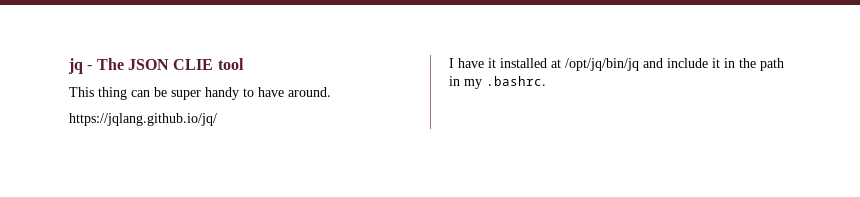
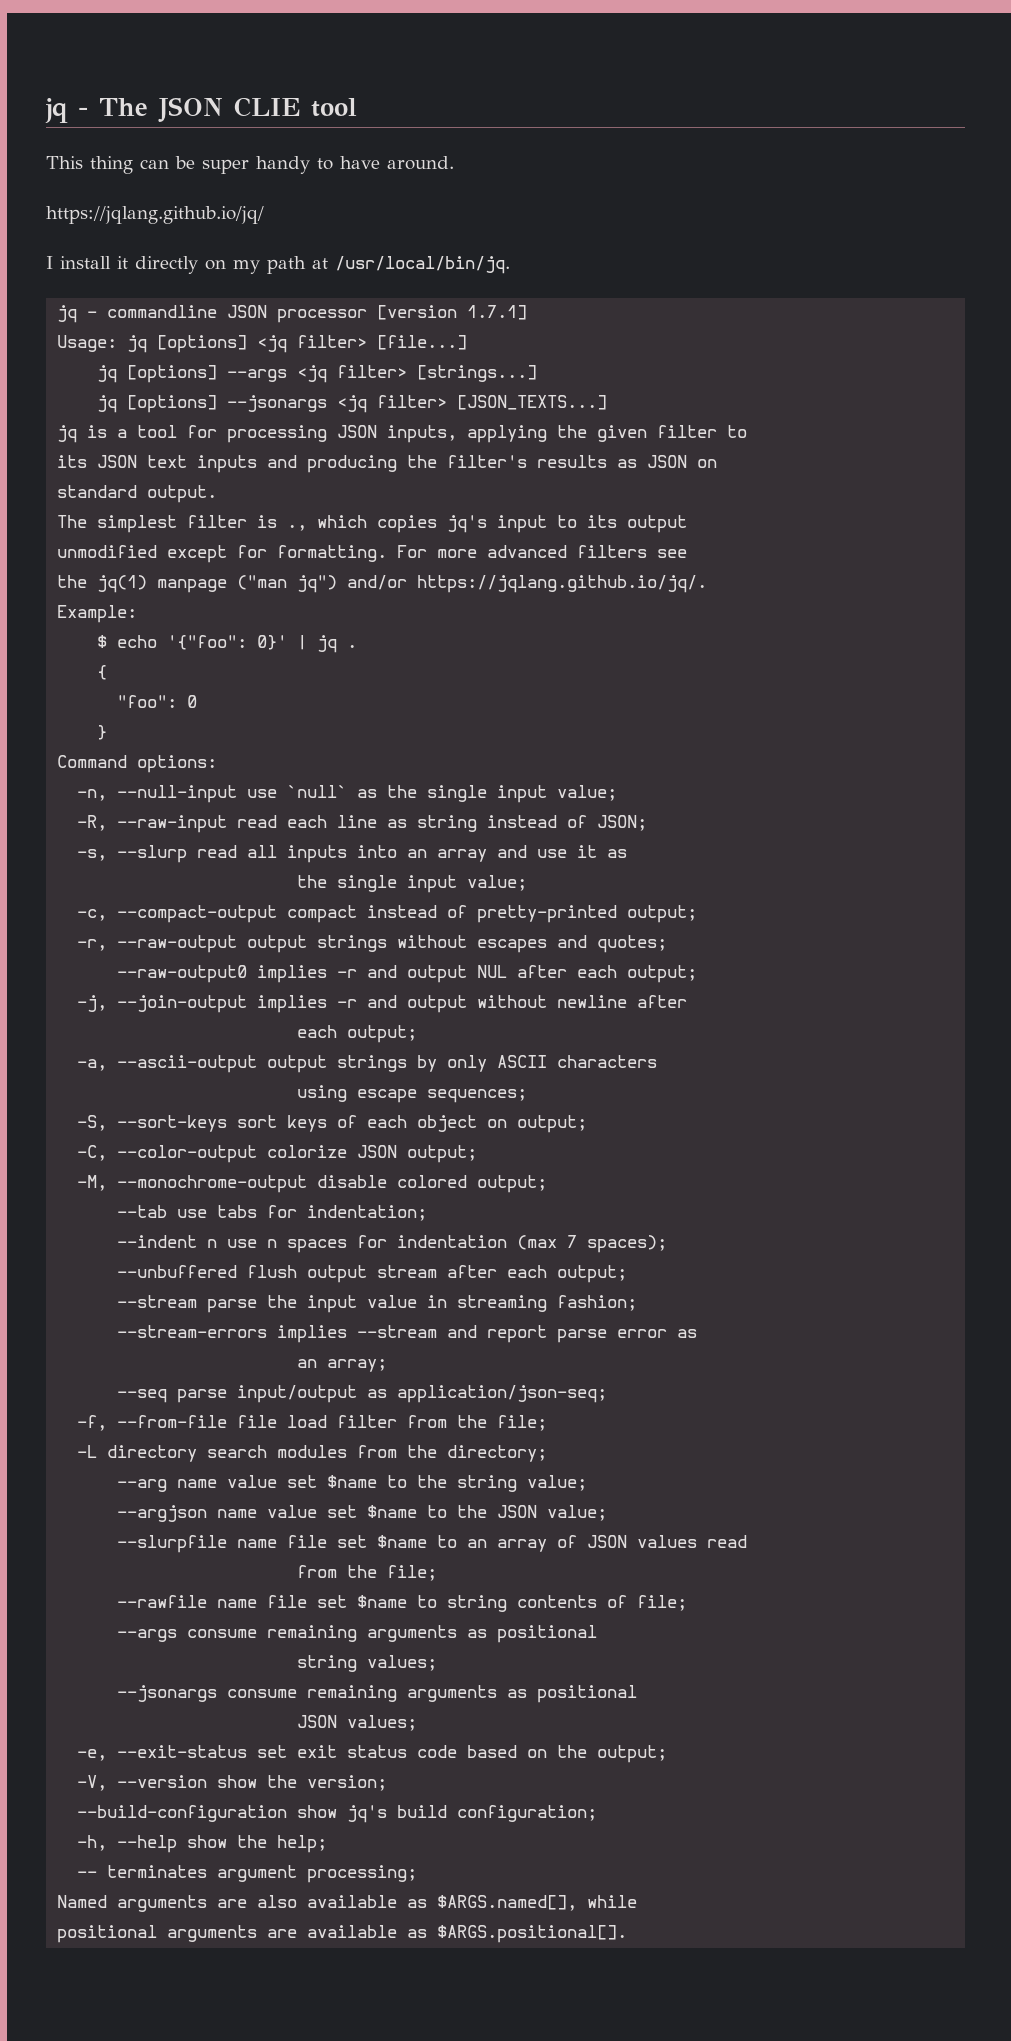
- I have it installed at /opt/jq/bin/jq and include it in the path in my .bashrc.
+ I install it directly on my path at /usr/local/bin/jq.
+ jq - commandline JSON processor [version 1.7.1]
+ Usage: jq [options] <jq filter> [file...]
+ jq [options] --args <jq filter> [strings...]
+ jq [options] --jsonargs <jq filter> [JSON_TEXTS...]
+ jq is a tool for processing JSON inputs, applying the given filter to
+ its JSON text inputs and producing the filter's results as JSON on
+ standard output.
+ The simplest filter is ., which copies jq's input to its output
+ unmodified except for formatting. For more advanced filters see
+ the jq(1) manpage ("man jq") and/or https://jqlang.github.io/jq/.
+ Example:
+ $ echo '{"foo": 0}' | jq .
+ {
+ "foo": 0
+ }
+ Command options:
+ -n, --null-input use `null` as the single input value;
+ -R, --raw-input read each line as string instead of JSON;
+ -s, --slurp read all inputs into an array and use it as
+ the single input value;
+ -c, --compact-output compact instead of pretty-printed output;
+ -r, --raw-output output strings without escapes and quotes;
+ --raw-output0 implies -r and output NUL after each output;
+ -j, --join-output implies -r and output without newline after
+ each output;
+ -a, --ascii-output output strings by only ASCII characters
+ using escape sequences;
+ -S, --sort-keys sort keys of each object on output;
+ -C, --color-output colorize JSON output;
+ -M, --monochrome-output disable colored output;
+ --tab use tabs for indentation;
+ --indent n use n spaces for indentation (max 7 spaces);
+ --unbuffered flush output stream after each output;
+ --stream parse the input value in streaming fashion;
+ --stream-errors implies --stream and report parse error as
+ an array;
+ --seq parse input/output as application/json-seq;
+ -f, --from-file file load filter from the file;
+ -L directory search modules from the directory;
+ --arg name value set $name to the string value;
+ --argjson name value set $name to the JSON value;
+ --slurpfile name file set $name to an array of JSON values read
+ from the file;
+ --rawfile name file set $name to string contents of file;
+ --args consume remaining arguments as positional
+ string values;
+ --jsonargs consume remaining arguments as positional
+ JSON values;
+ -e, --exit-status set exit status code based on the output;
+ -V, --version show the version;
+ --build-configuration show jq's build configuration;
+ -h, --help show the help;
+ -- terminates argument processing;
+ Named arguments are also available as $ARGS.named[], while
+ positional arguments are available as $ARGS.positional[].

